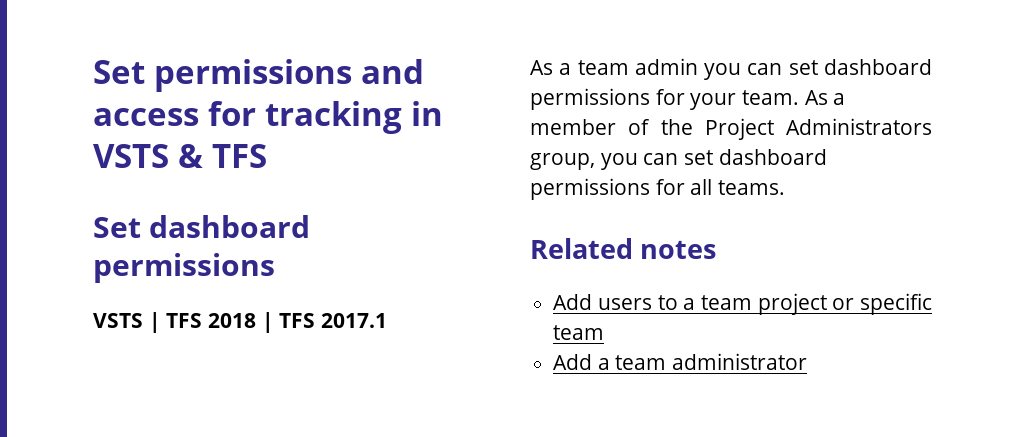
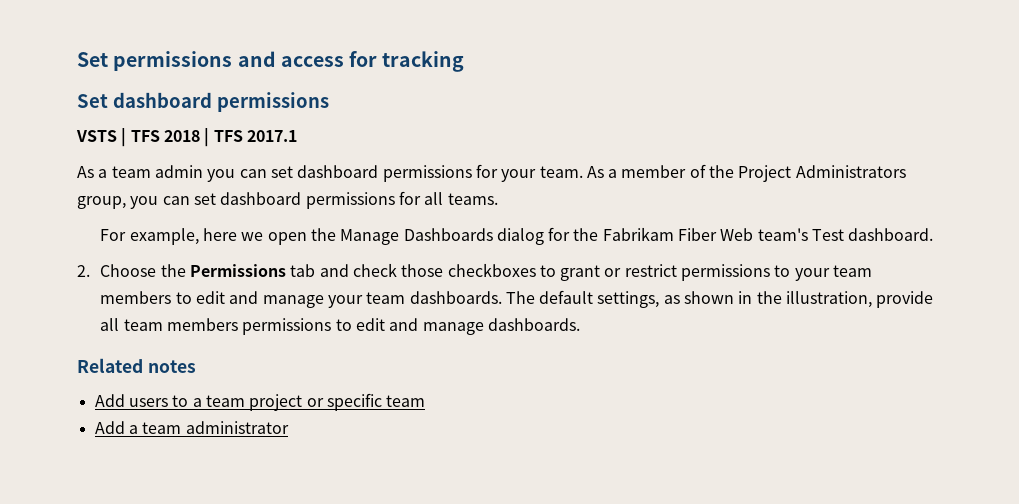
- Set permissions and access for tracking in VSTS & TFS
+ Set permissions and access for tracking
+ For example, here we open the Manage Dashboards dialog for the Fabrikam Fiber Web team's Test dashboard.
+ 2. Choose the Permissions tab and check those checkboxes to grant or restrict permissions to your team members to edit and manage your team dashboards. The default settings, as shown in the illustration, provide all team members permissions to edit and manage dashboards.

